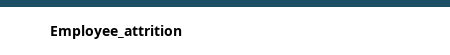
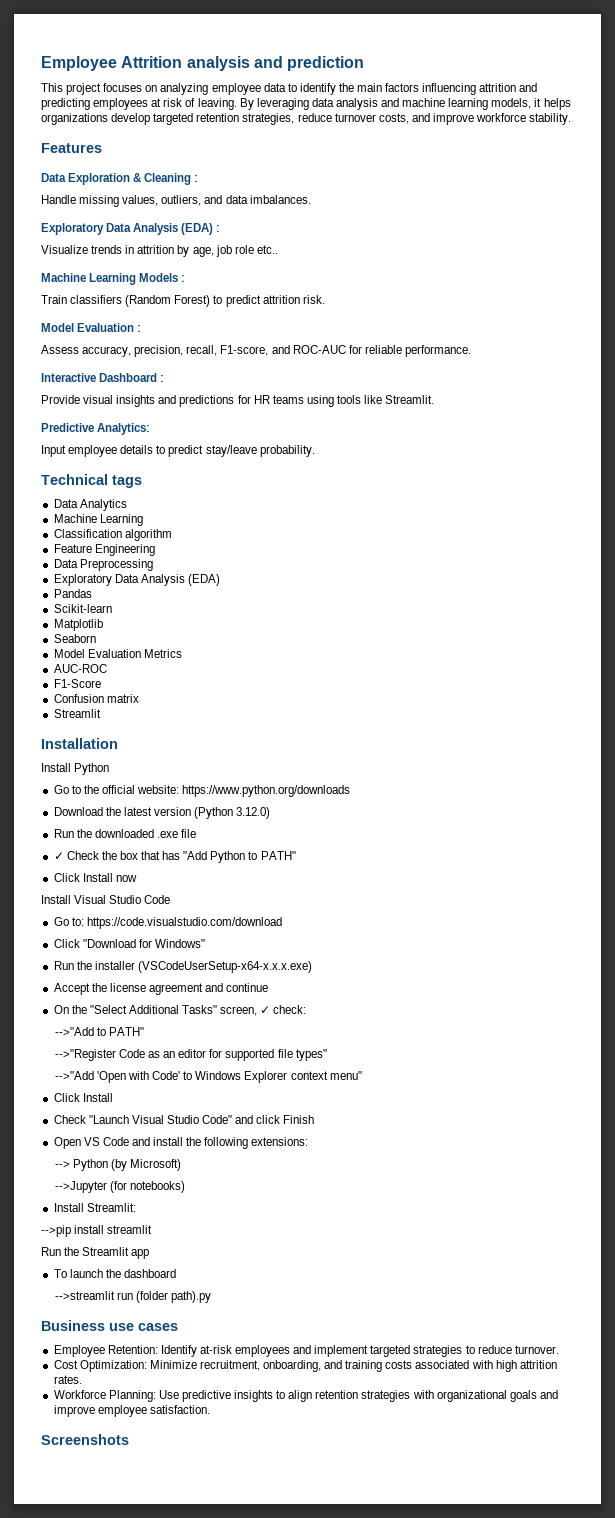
- Employee_attrition
+ Employee Attrition analysis and prediction
+ This project focuses on analyzing employee data to identify the main factors influencing attrition and predicting employees at risk of leaving. By leveraging data analysis and machine learning models, it helps organizations develop targeted retention strategies, reduce turnover costs, and improve workforce stability.
+ Features
+ Data Exploration & Cleaning :
+ Handle missing values, outliers, and data imbalances.
+ Exploratory Data Analysis (EDA) :
+ Visualize trends in attrition by age, job role etc..
+ Machine Learning Models :
+ Train classifiers (Random Forest) to predict attrition risk.
+ Model Evaluation :
+ Assess accuracy, precision, recall, F1-score, and ROC-AUC for reliable performance.
+ Interactive Dashboard :
+ Provide visual insights and predictions for HR teams using tools like Streamlit.
+ Predictive Analytics:
+ Input employee details to predict stay/leave probability.
+ Technical tags
+ Data Analytics
+ Machine Learning
+ Classification algorithm
+ Feature Engineering
+ Data Preprocessing
+ Exploratory Data Analysis (EDA)
+ Pandas
+ Scikit-learn
+ Matplotlib
+ Seaborn
+ Model Evaluation Metrics
+ AUC-ROC
+ F1-Score
+ Confusion matrix
+ Streamlit
+ Installation
+ Install Python
+ Go to the official website: https://www.python.org/downloads
+ Download the latest version (Python 3.12.0)
+ Run the downloaded .exe file
+ ✓ Check the box that has "Add Python to PATH"
+ Click Install now
+ Install Visual Studio Code
+ Go to: https://code.visualstudio.com/download
+ Click "Download for Windows"
+ Run the installer (VSCodeUserSetup-x64-x.x.x.exe)
+ Accept the license agreement and continue
+ On the "Select Additional Tasks" screen, ✓ check:
+ -->"Add to PATH"
+ -->"Register Code as an editor for supported file types"
+ -->"Add 'Open with Code' to Windows Explorer context menu"
+ Click Install
+ Check "Launch Visual Studio Code" and click Finish
+ Open VS Code and install the following extensions:
+ --> Python (by Microsoft)
+ -->Jupyter (for notebooks)
+ Install Streamlit:
+ -->pip install streamlit
+ Run the Streamlit app
+ To launch the dashboard
+ -->streamlit run (folder path).py
+ Business use cases
+ Employee Retention: Identify at-risk employees and implement targeted strategies to reduce turnover.
+ Cost Optimization: Minimize recruitment, onboarding, and training costs associated with high attrition rates.
+ Workforce Planning: Use predictive insights to align retention strategies with organizational goals and improve employee satisfaction.
+ Screenshots

